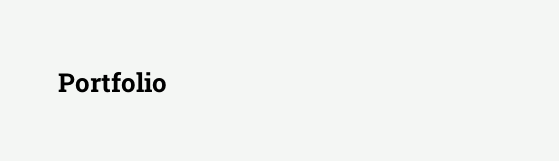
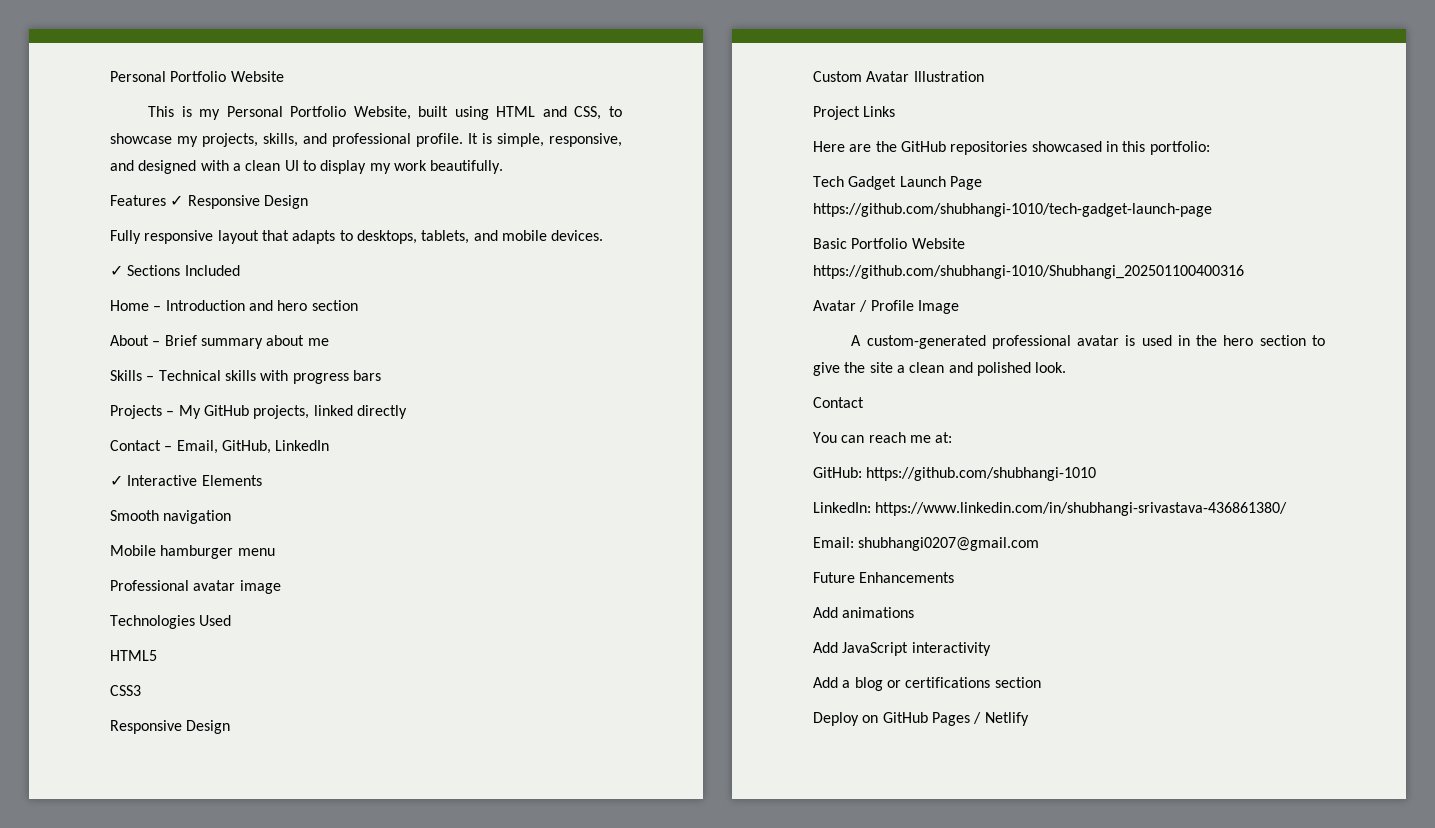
- Portfolio
+ Personal Portfolio Website
+ This is my Personal Portfolio Website, built using HTML and CSS, to showcase my projects, skills, and professional profile. It is simple, responsive, and designed with a clean UI to display my work beautifully.
+ Features ✓ Responsive Design
+ Fully responsive layout that adapts to desktops, tablets, and mobile devices.
+ ✓ Sections Included
+ Home – Introduction and hero section
+ About – Brief summary about me
+ Skills – Technical skills with progress bars
+ Projects – My GitHub projects, linked directly
+ Contact – Email, GitHub, LinkedIn
+ ✓ Interactive Elements
+ Smooth navigation
+ Mobile hamburger menu
+ Professional avatar image
+ Technologies Used
+ HTML5
+ CSS3
+ Responsive Design
+ Custom Avatar Illustration
+ Project Links
+ Here are the GitHub repositories showcased in this portfolio:
+ Tech Gadget Launch Page https://github.com/shubhangi-1010/tech-gadget-launch-page
+ Basic Portfolio Website https://github.com/shubhangi-1010/Shubhangi_202501100400316
+ Avatar / Profile Image
+ A custom-generated professional avatar is used in the hero section to give the site a clean and polished look.
+ Contact
+ You can reach me at:
+ GitHub: https://github.com/shubhangi-1010
+ LinkedIn: https://www.linkedin.com/in/shubhangi-srivastava-436861380/
+ Email: shubhangi0207@gmail.com
+ Future Enhancements
+ Add animations
+ Add JavaScript interactivity
+ Add a blog or certifications section
+ Deploy on GitHub Pages / Netlify

